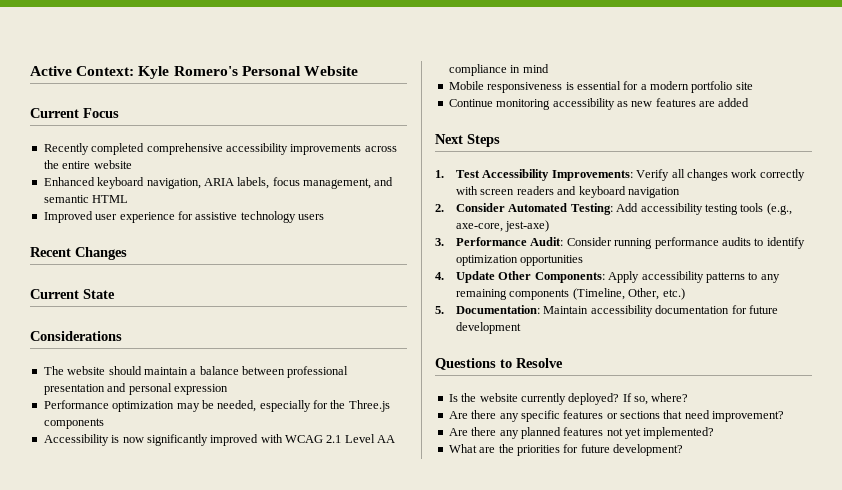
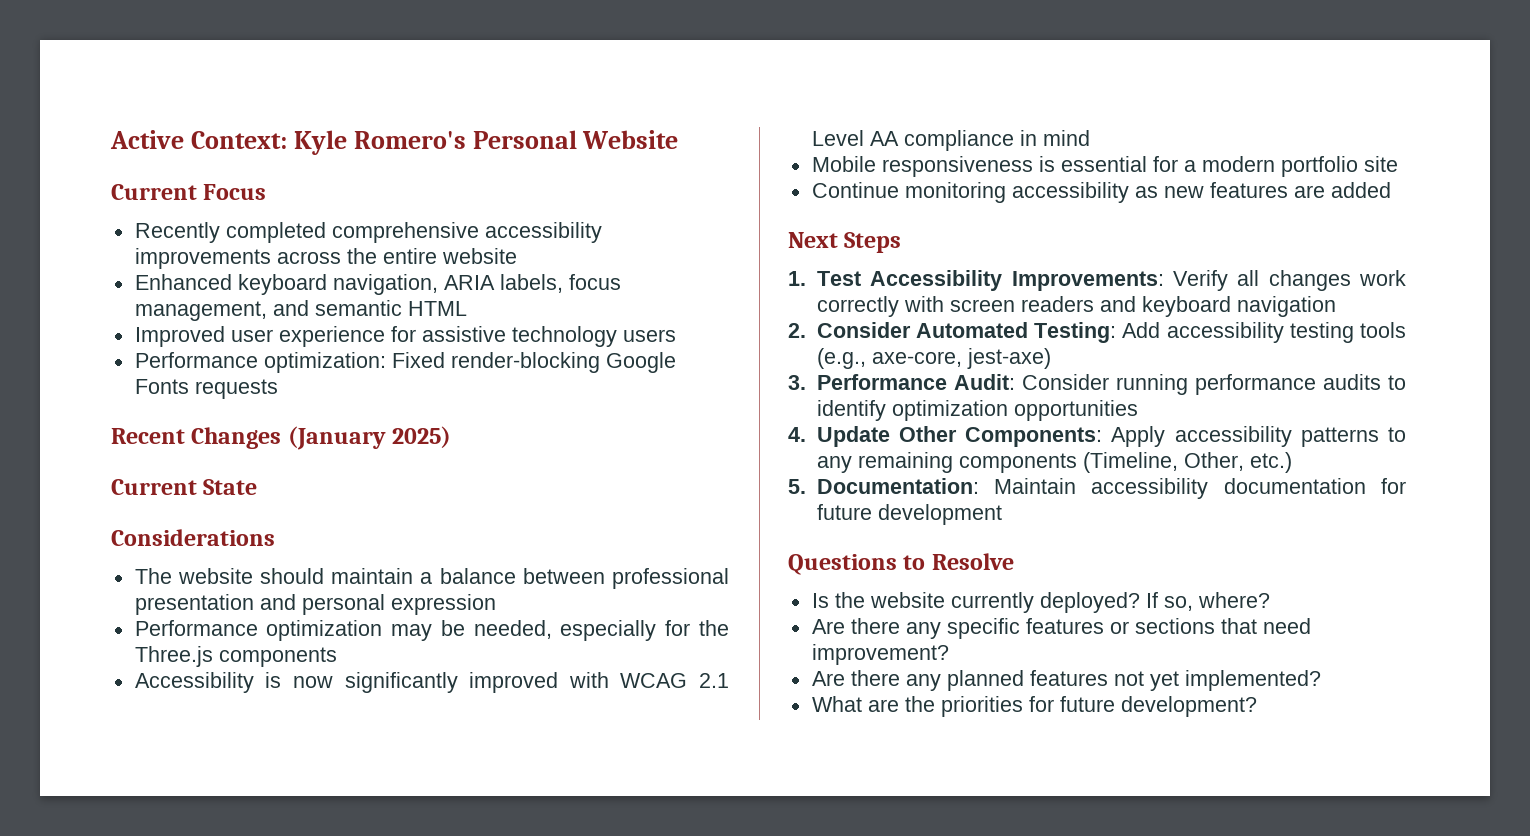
+ Performance optimization: Fixed render-blocking Google Fonts requests
- Recent Changes
+ Recent Changes (January 2025)

